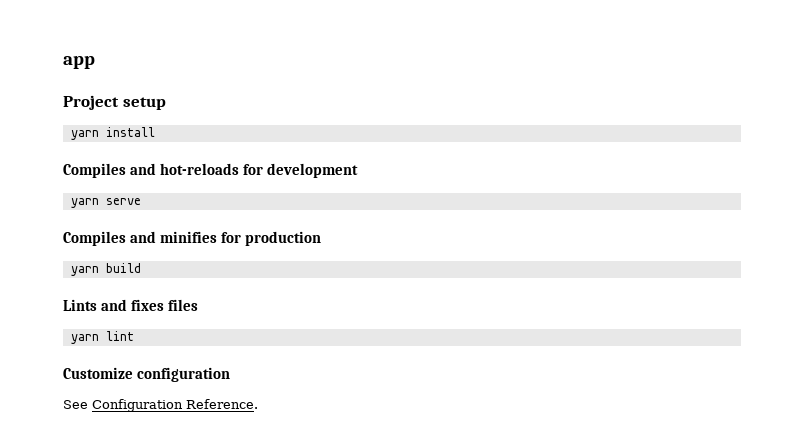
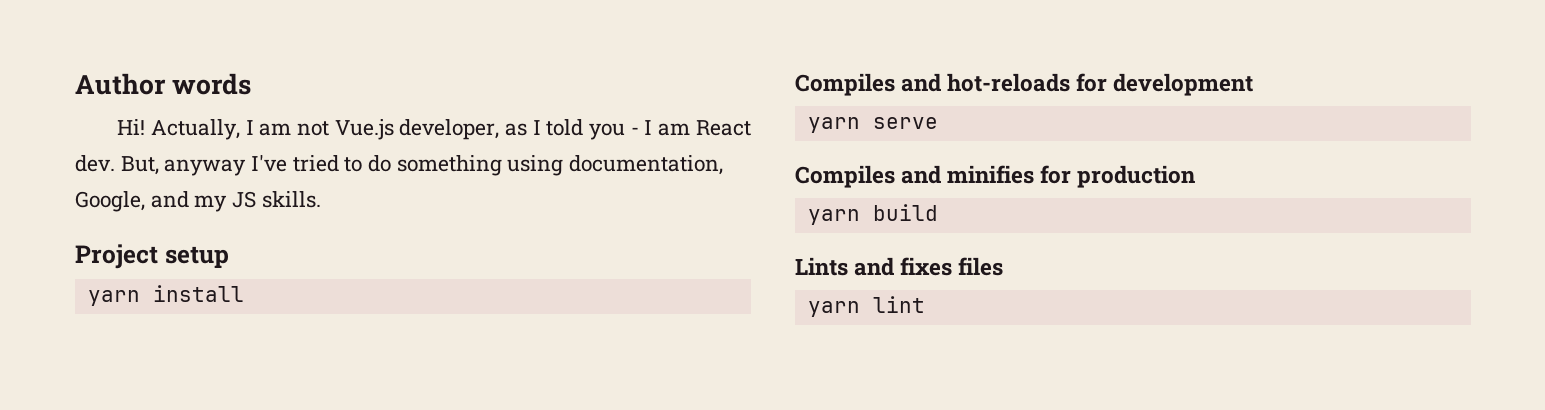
- app
+ Author words
+ Hi! Actually, I am not Vue.js developer, as I told you - I am React dev. But, anyway I've tried to do something using documentation, Google, and my JS skills.
- Customize configuration
- See Configuration Reference.

